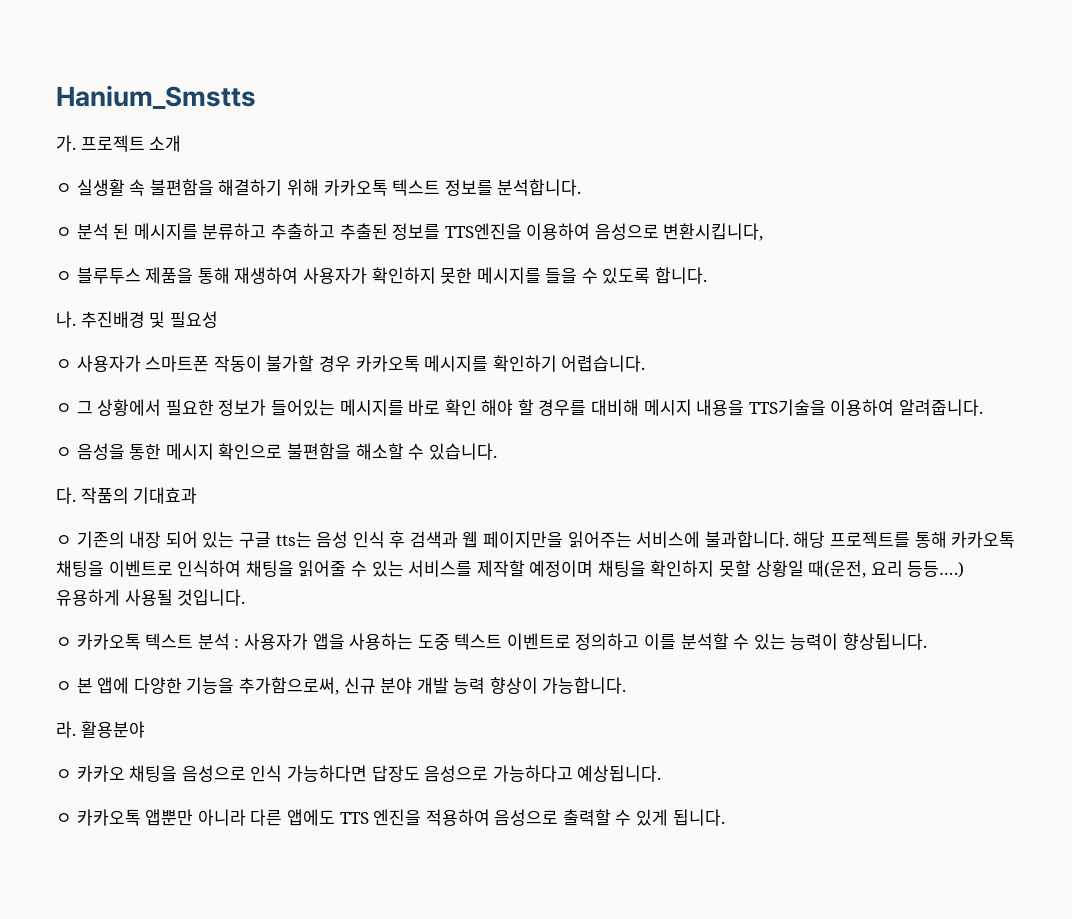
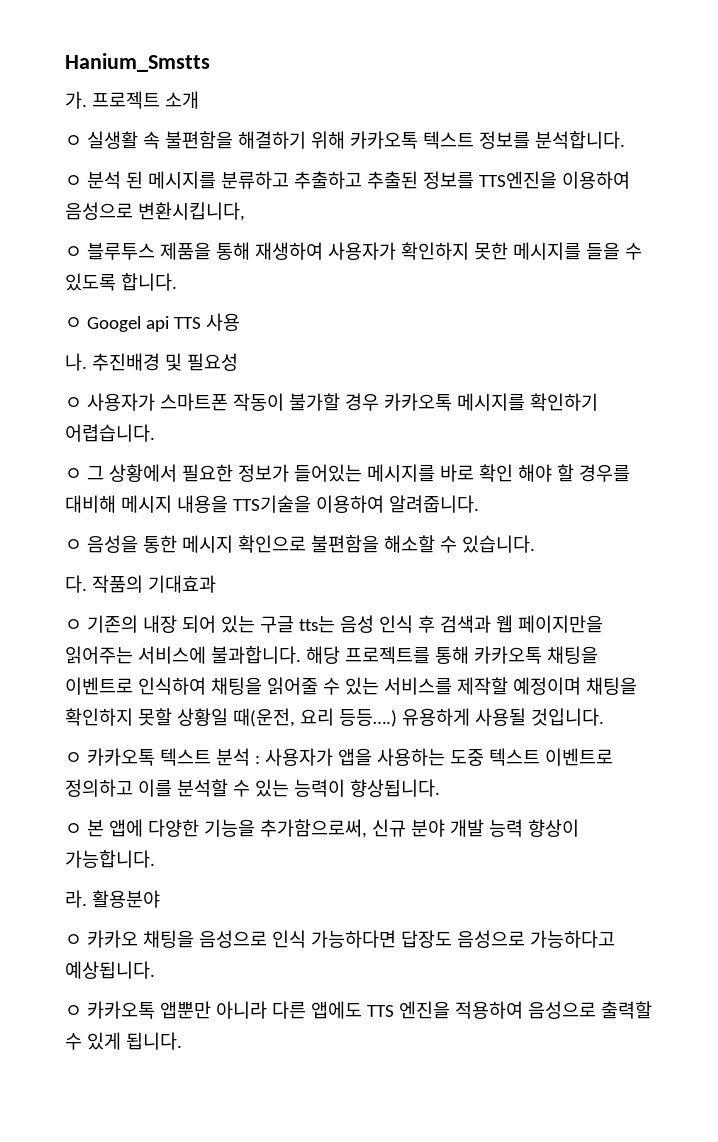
+ ㅇ Googel api TTS 사용

